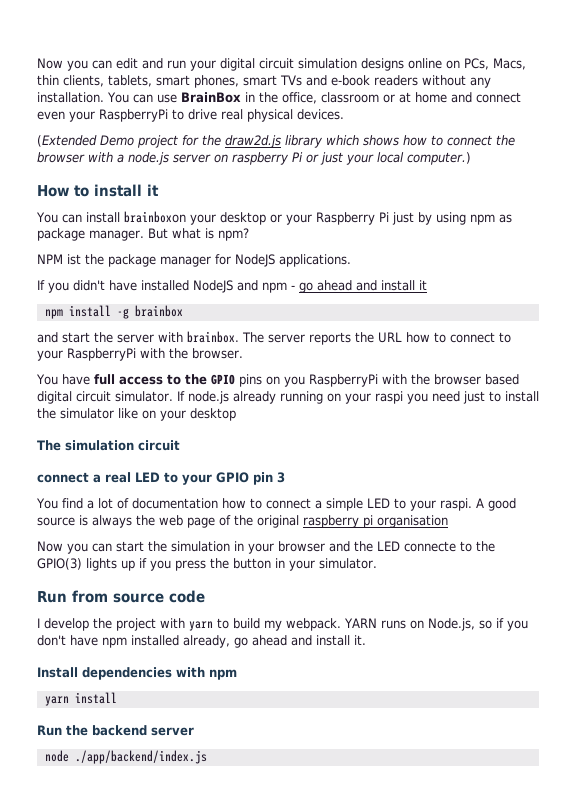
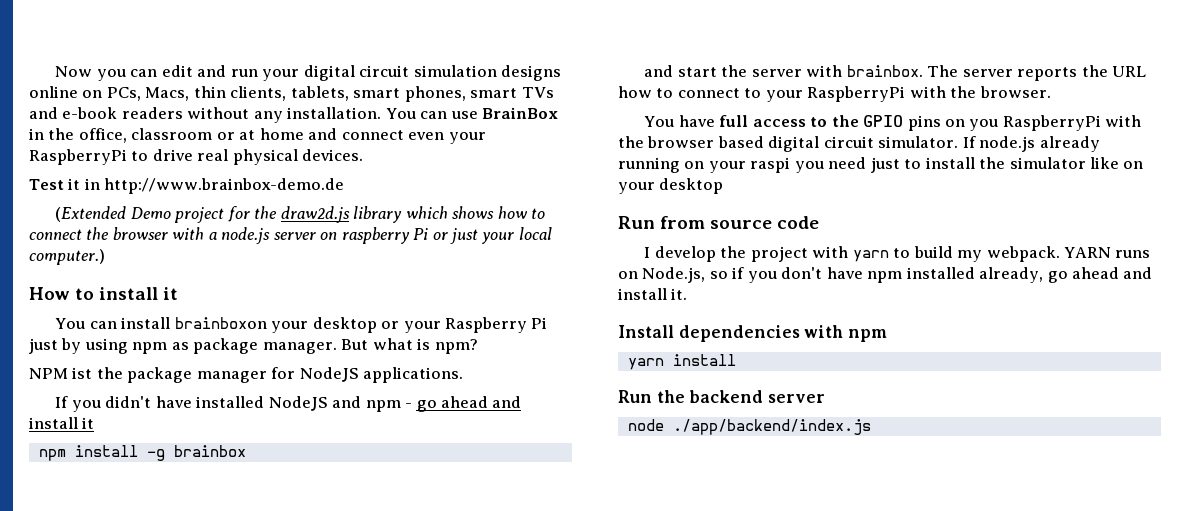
+ Test it in http://www.brainbox-demo.de
- The simulation circuit
- connect a real LED to your GPIO pin 3
- You find a lot of documentation how to connect a simple LED to your raspi. A good source is always the web page of the original raspberry pi organisation
- Now you can start the simulation in your browser and the LED connecte to the GPIO(3) lights up if you press the button in your simulator.

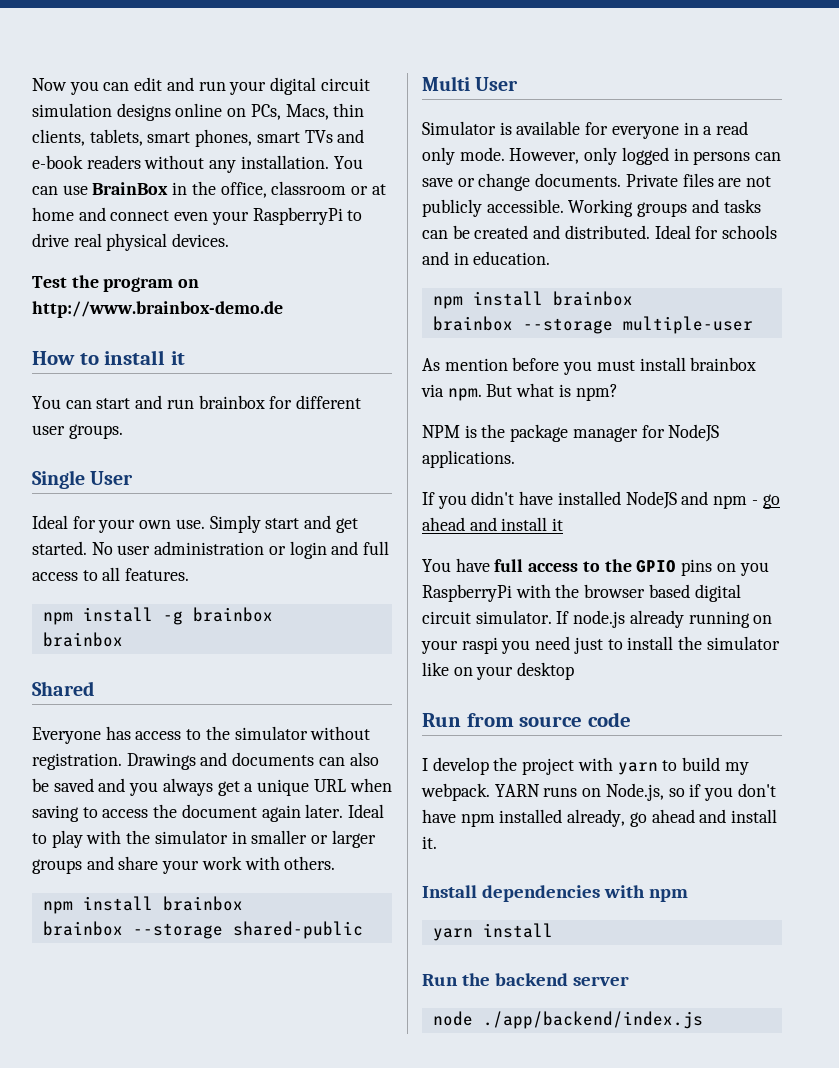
- Test it in http://www.brainbox-demo.de
- (Extended Demo project for the draw2d.js library which shows how to connect the browser with a node.js server on raspberry Pi or just your local computer.)
+ Test the program on http://www.brainbox-demo.de
- You can install brainboxon your desktop or your Raspberry Pi just by using npm as package manager.
+ You can start and run brainbox for different user groups.
+ Single User
+ Ideal for your own use. Simply start and get started. No user administration or login and full access to all features.
+ npm install -g brainbox
+ brainbox
+ Shared
+ Everyone has access to the simulator without registration. Drawings and documents can also be saved and you always get a unique URL when saving to access the document again later. Ideal to play with the simulator in smaller or larger groups and share your work with others.
+ npm install brainbox
+ brainbox --storage shared-public
+ Multi User
+ Simulator is available for everyone in a read only mode. However, only logged in persons can save or change documents. Private files are not publicly accessible. Working groups and tasks can be created and distributed. Ideal for schools and in education.
+ npm install brainbox
+ brainbox --storage multiple-user
+ As mention before you must install brainbox via npm.
- NPM ist the package manager for NodeJS applications.
+ NPM is the package manager for NodeJS applications.
- npm install -g brainbox
- and start the server with brainbox. The server reports the URL how to connect to your RaspberryPi with the browser.

